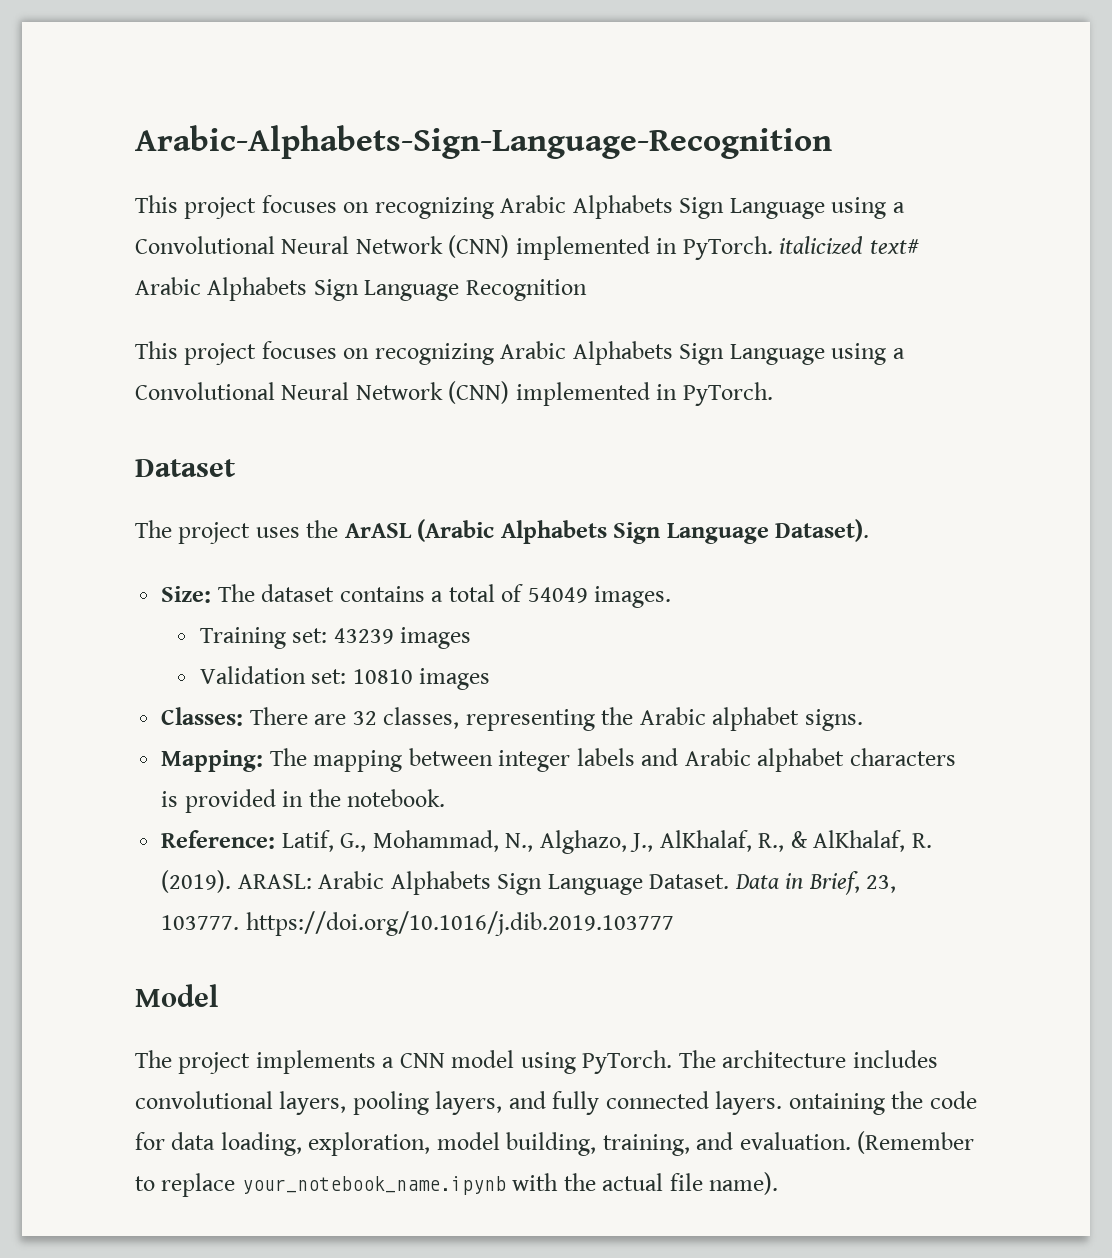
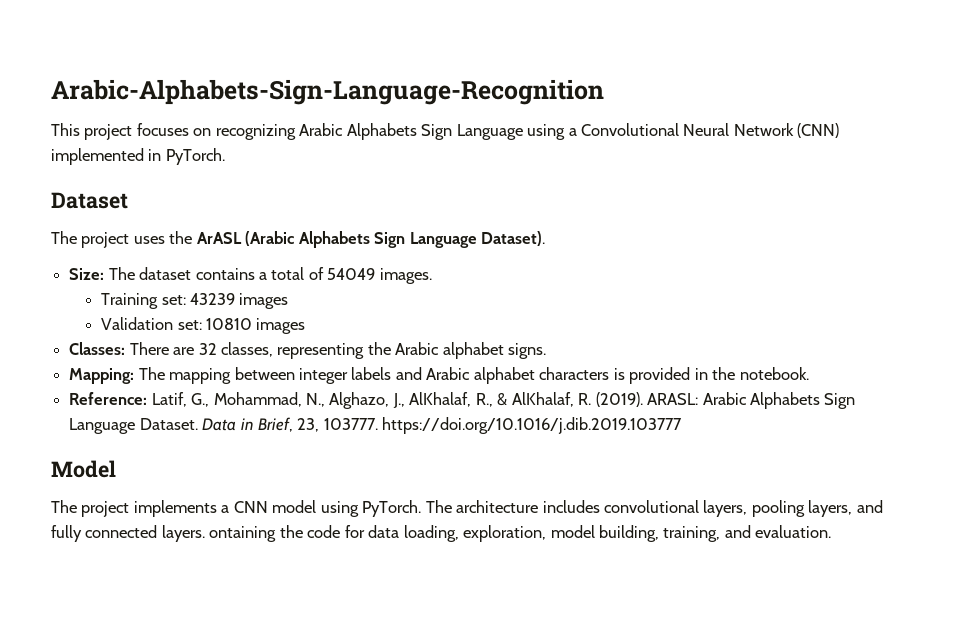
- This project focuses on recognizing Arabic Alphabets Sign Language using a Convolutional Neural Network (CNN) implemented in PyTorch. italicized text# Arabic Alphabets Sign Language Recognition
- (Remember to replace your_notebook_name.ipynb with the actual file name).

